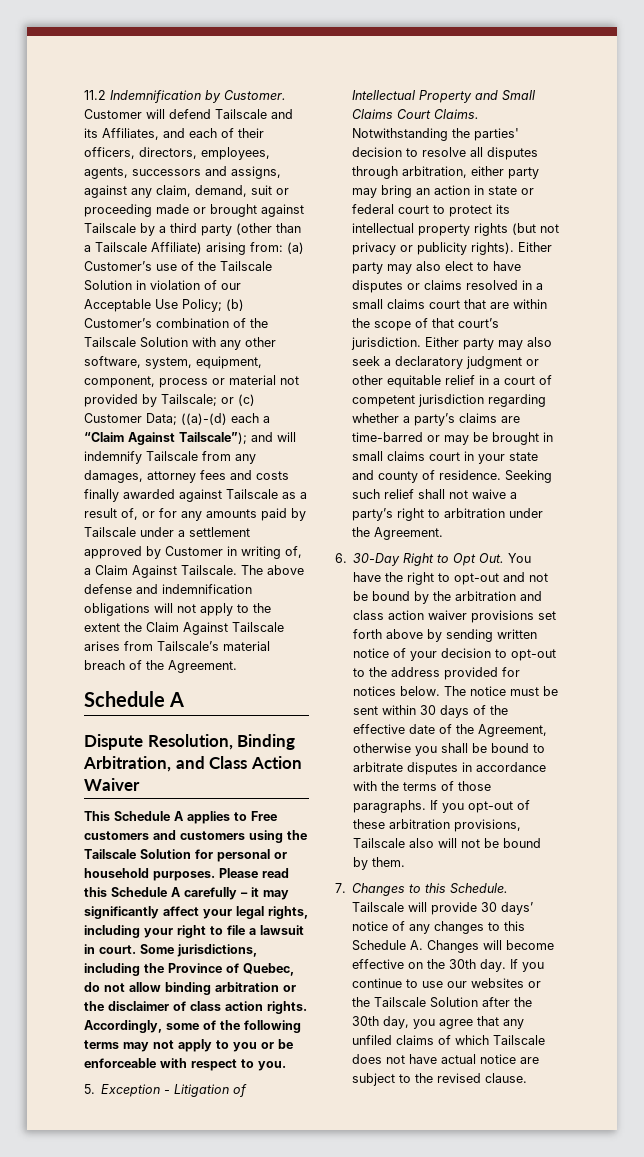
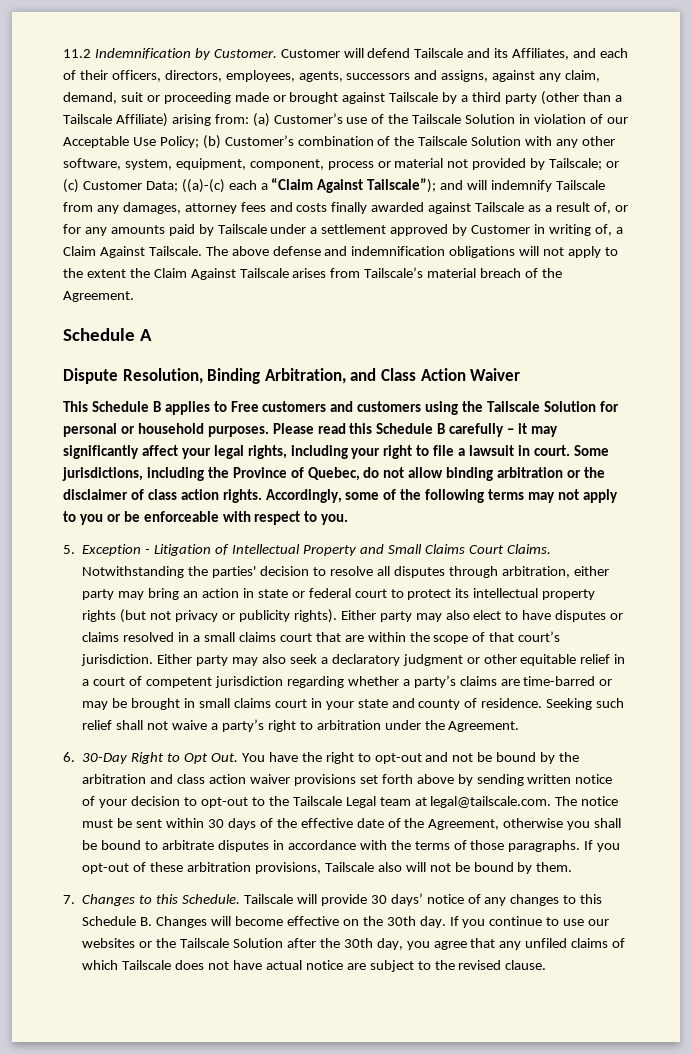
- ((a)-(d) each a “Claim Against Tailscale”);
+ ((a)-(c) each a “Claim Against Tailscale”);
- This Schedule A applies to Free customers and customers using the Tailscale Solution for personal or household purposes.
+ This Schedule B applies to Free customers and customers using the Tailscale Solution for personal or household purposes.
- Please read this Schedule A carefully – it may significantly affect your legal rights, including your right to file a lawsuit in court.
+ Please read this Schedule B carefully – it may significantly affect your legal rights, including your right to file a lawsuit in court.
- 6. 30-Day Right to Opt Out. You have the right to opt-out and not be bound by the arbitration and class action waiver provisions set forth above by sending written notice of your decision to opt-out to the address provided for notices below. The notice must be sent within 30 days of the effective date of the Agreement, otherwise you shall be bound to arbitrate disputes in accordance with the terms of those paragraphs.
+ 6. 30-Day Right to Opt Out. You have the right to opt-out and not be bound by the arbitration and class action waiver provisions set forth above by sending written notice of your decision to opt-out to the Tailscale Legal team at legal@tailscale.com. The notice must be sent within 30 days of the effective date of the Agreement, otherwise you shall be bound to arbitrate disputes in accordance with the terms of those paragraphs.
- Tailscale will provide 30 days’ notice of any changes to this Schedule A. Changes will become effective on the 30th day.
+ Tailscale will provide 30 days’ notice of any changes to this Schedule B. Changes will become effective on the 30th day.

